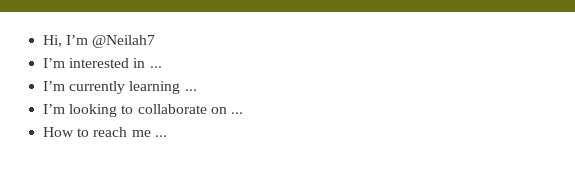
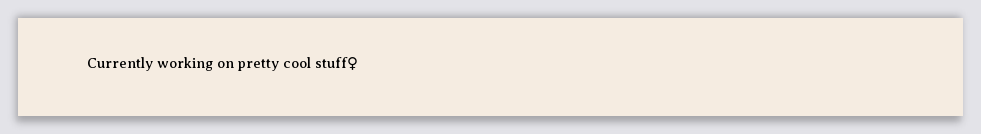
- Hi, I’m @Neilah7
- I’m interested in ...
- I’m currently learning ...
- I’m looking to collaborate on ...
- How to reach me ...
+ Currently working on pretty cool stuff♀

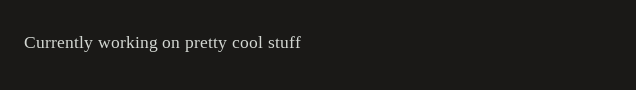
- Currently working on pretty cool stuff♀
+ Currently working on pretty cool stuff

